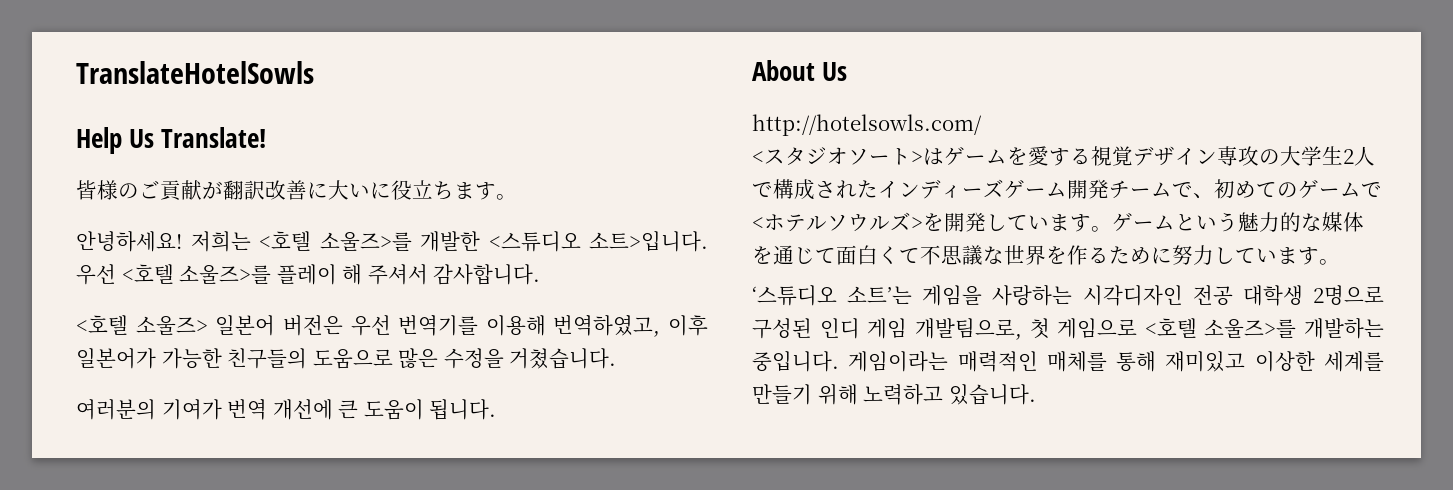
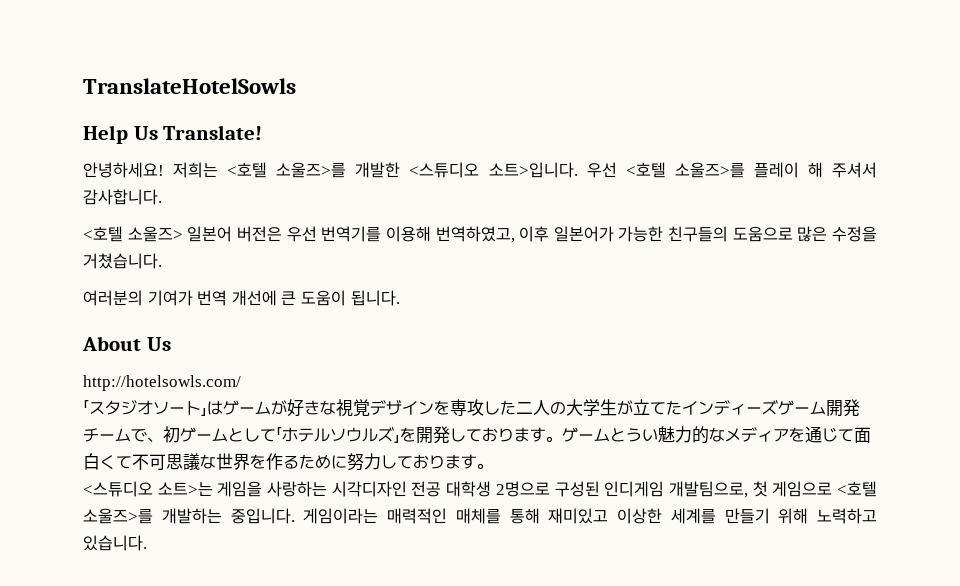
- 皆様のご貢献が翻訳改善に大いに役立ちます。
- <スタジオソート>はゲームを愛する視覚デザイン専攻の大学生2人で構成されたインディーズゲーム開発チームで、初めてのゲームで<ホテルソウルズ>を開発しています。
+ 「スタジオソート」はゲームが好きな視覚デザインを専攻した二人の大学生が立てたインディーズゲーム開発チームで、初ゲームとして「ホテルソウルズ」を開発しております。
- ゲームという魅力的な媒体を通じて面白くて不思議な世界を作るために努力しています。
- ‘스튜디오 소트’는 게임을 사랑하는 시각디자인 전공 대학생 2명으로 구성된 인디 게임 개발팀으로, 첫 게임으로 <호텔 소울즈>를 개발하는 중입니다.
+ ゲームとうい魅力的なメディアを通じて面白くて不可思議な世界を作るために努力しております。
+ <스튜디오 소트>는 게임을 사랑하는 시각디자인 전공 대학생 2명으로 구성된 인디게임 개발팀으로, 첫 게임으로 <호텔 소울즈>를 개발하는 중입니다.

